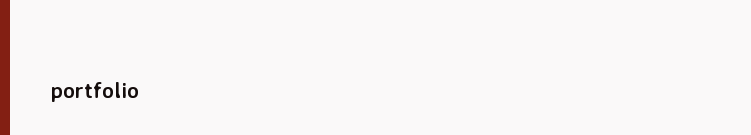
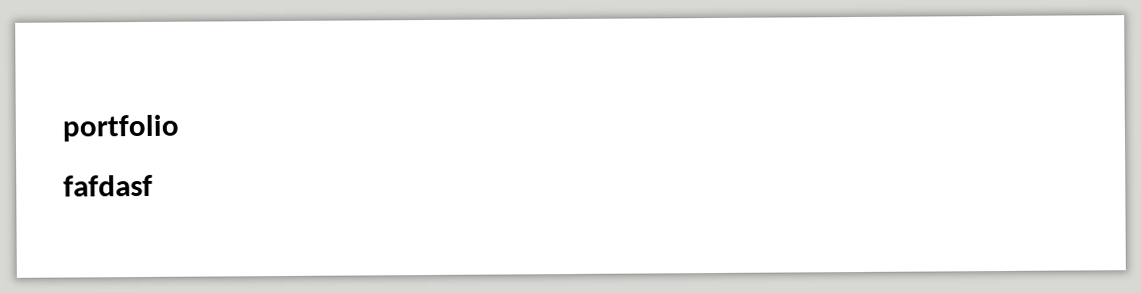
+ fafdasf

